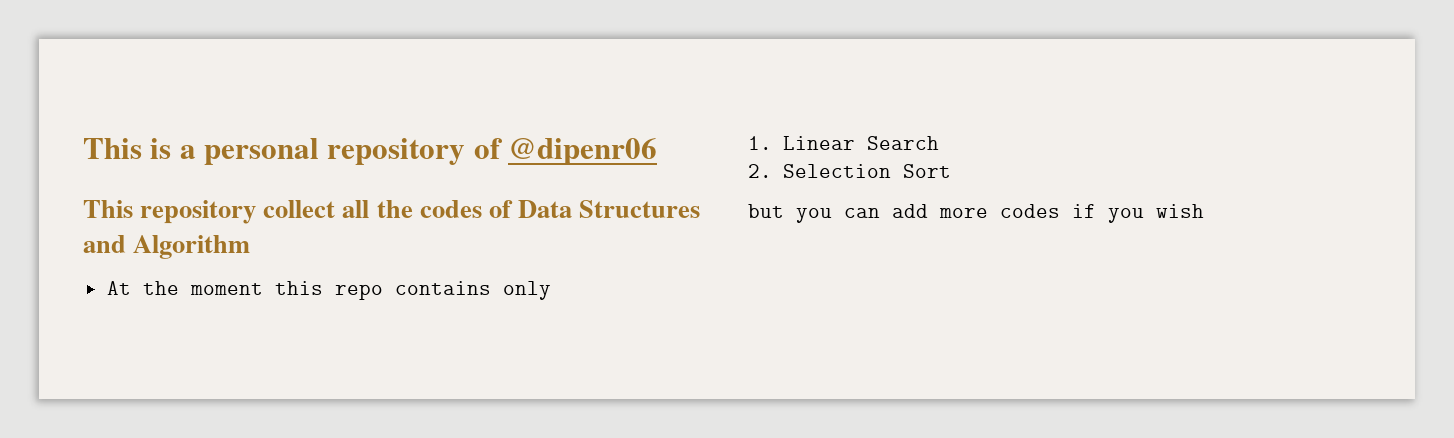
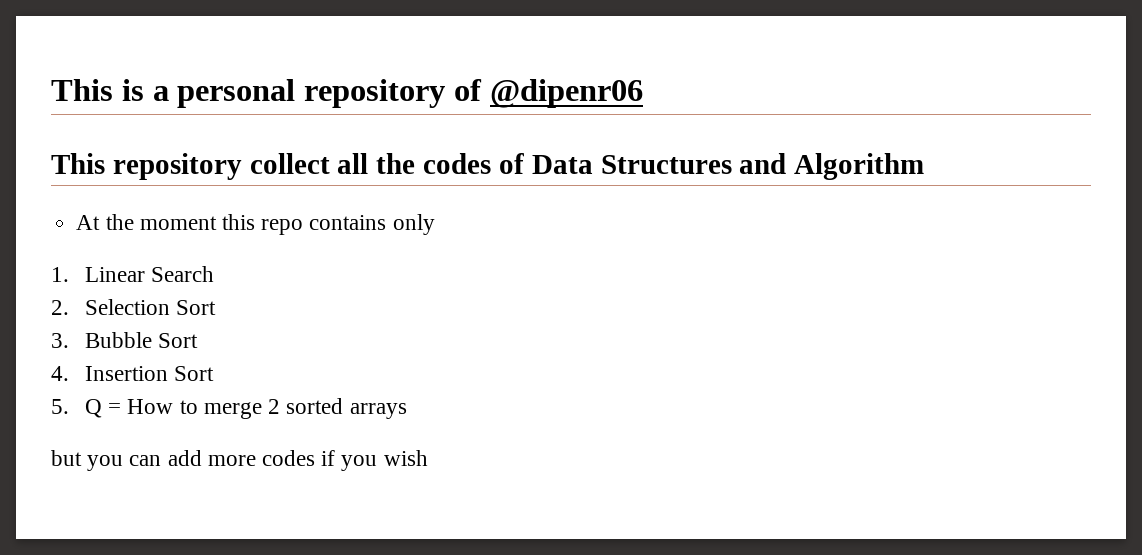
+ 3. Bubble Sort
+ 4. Insertion Sort
+ 5. Q = How to merge 2 sorted arrays

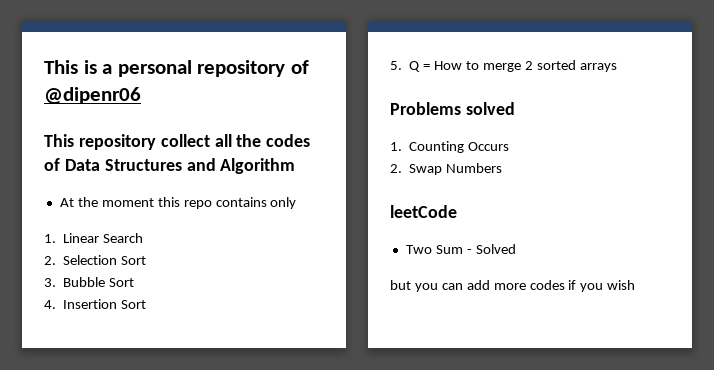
+ Problems solved
+ 1. Counting Occurs
+ 2. Swap Numbers
+ leetCode
+ Two Sum - Solved

